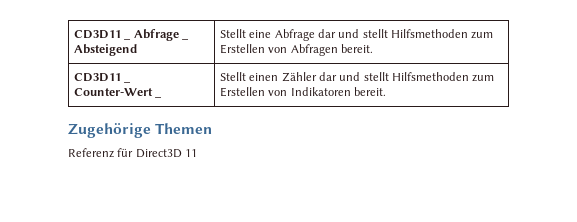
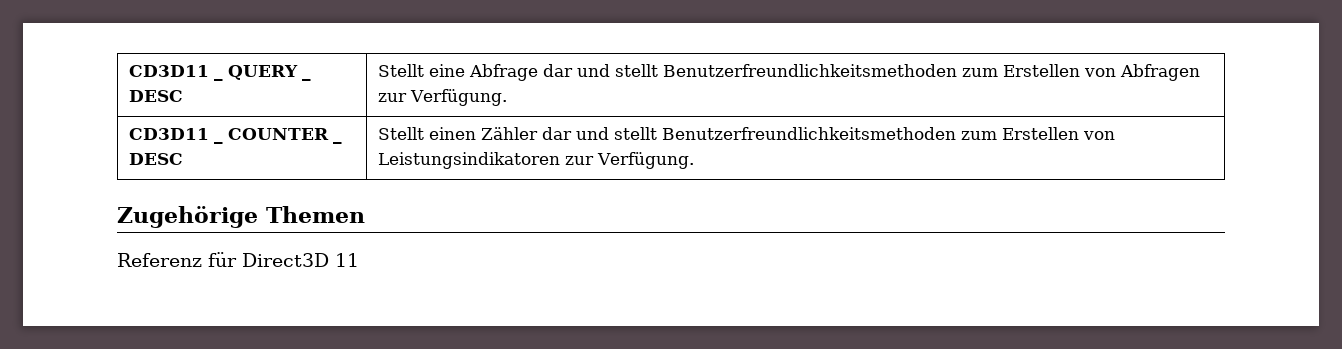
- CD3D11 _ Abfrage _ Absteigend | Stellt eine Abfrage dar und stellt Hilfsmethoden zum Erstellen von Abfragen bereit.
- CD3D11 _ Counter-Wert _ | Stellt einen Zähler dar und stellt Hilfsmethoden zum Erstellen von Indikatoren bereit.
+ CD3D11 _ QUERY _ DESC | Stellt eine Abfrage dar und stellt Benutzerfreundlichkeitsmethoden zum Erstellen von Abfragen zur Verfügung.
+ CD3D11 _ COUNTER _ DESC | Stellt einen Zähler dar und stellt Benutzerfreundlichkeitsmethoden zum Erstellen von Leistungsindikatoren zur Verfügung.

